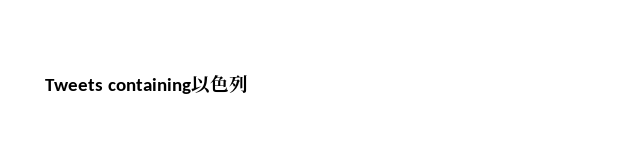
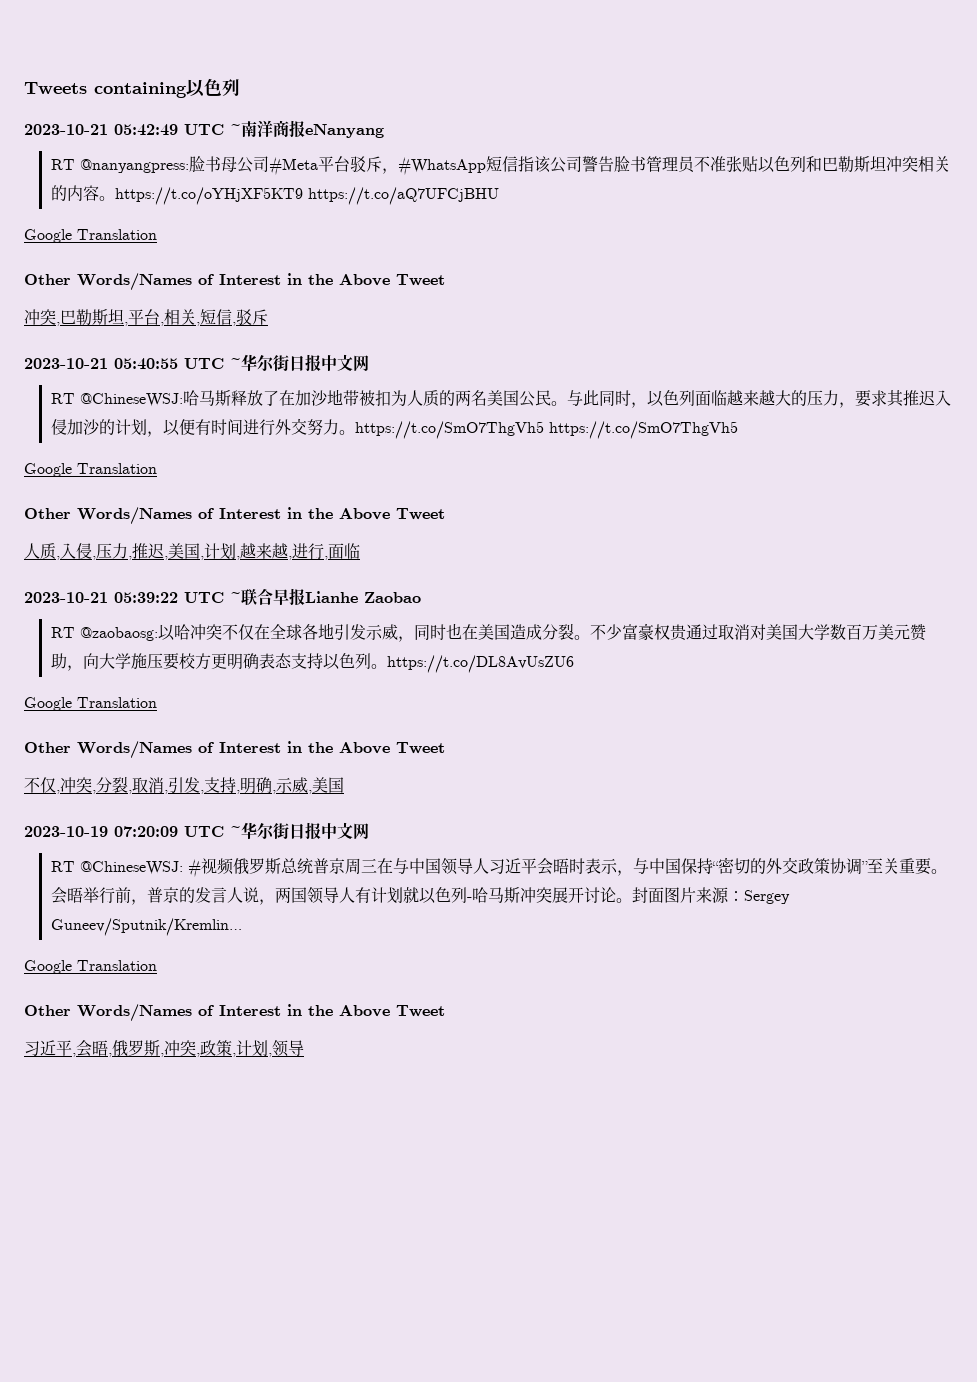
+ 2023-10-21 05:42:49 UTC ~南洋商报eNanyang
+ RT @nanyangpress:脸书母公司#Meta平台驳斥，#WhatsApp短信指该公司警告脸书管理员不准张贴以色列和巴勒斯坦冲突相关的内容。https://t.co/oYHjXF5KT9 https://t.co/aQ7UFCjBHU
+ Google Translation
+ Other Words/Names of Interest in the Above Tweet
+ 冲突,巴勒斯坦,平台,相关,短信,驳斥
+ 2023-10-21 05:40:55 UTC ~华尔街日报中文网
+ RT @ChineseWSJ:哈马斯释放了在加沙地带被扣为人质的两名美国公民。与此同时，以色列面临越来越大的压力，要求其推迟入侵加沙的计划，以便有时间进行外交努力。https://t.co/SmO7ThgVh5 https://t.co/SmO7ThgVh5
+ Google Translation
+ Other Words/Names of Interest in the Above Tweet
+ 人质,入侵,压力,推迟,美国,计划,越来越,进行,面临
+ 2023-10-21 05:39:22 UTC ~联合早报Lianhe Zaobao
+ RT @zaobaosg:以哈冲突不仅在全球各地引发示威，同时也在美国造成分裂。不少富豪权贵通过取消对美国大学数百万美元赞助，向大学施压要校方更明确表态支持以色列。https://t.co/DL8AvUsZU6
+ Google Translation
+ Other Words/Names of Interest in the Above Tweet
+ 不仅,冲突,分裂,取消,引发,支持,明确,示威,美国
+ 2023-10-19 07:20:09 UTC ~华尔街日报中文网
+ RT @ChineseWSJ: #视频俄罗斯总统普京周三在与中国领导人习近平会晤时表示，与中国保持“密切的外交政策协调”至关重要。会晤举行前，普京的发言人说，两国领导人有计划就以色列-哈马斯冲突展开讨论。封面图片来源：Sergey Guneev/Sputnik/Kremlin…
+ Google Translation
+ Other Words/Names of Interest in the Above Tweet
+ 习近平,会晤,俄罗斯,冲突,政策,计划,领导

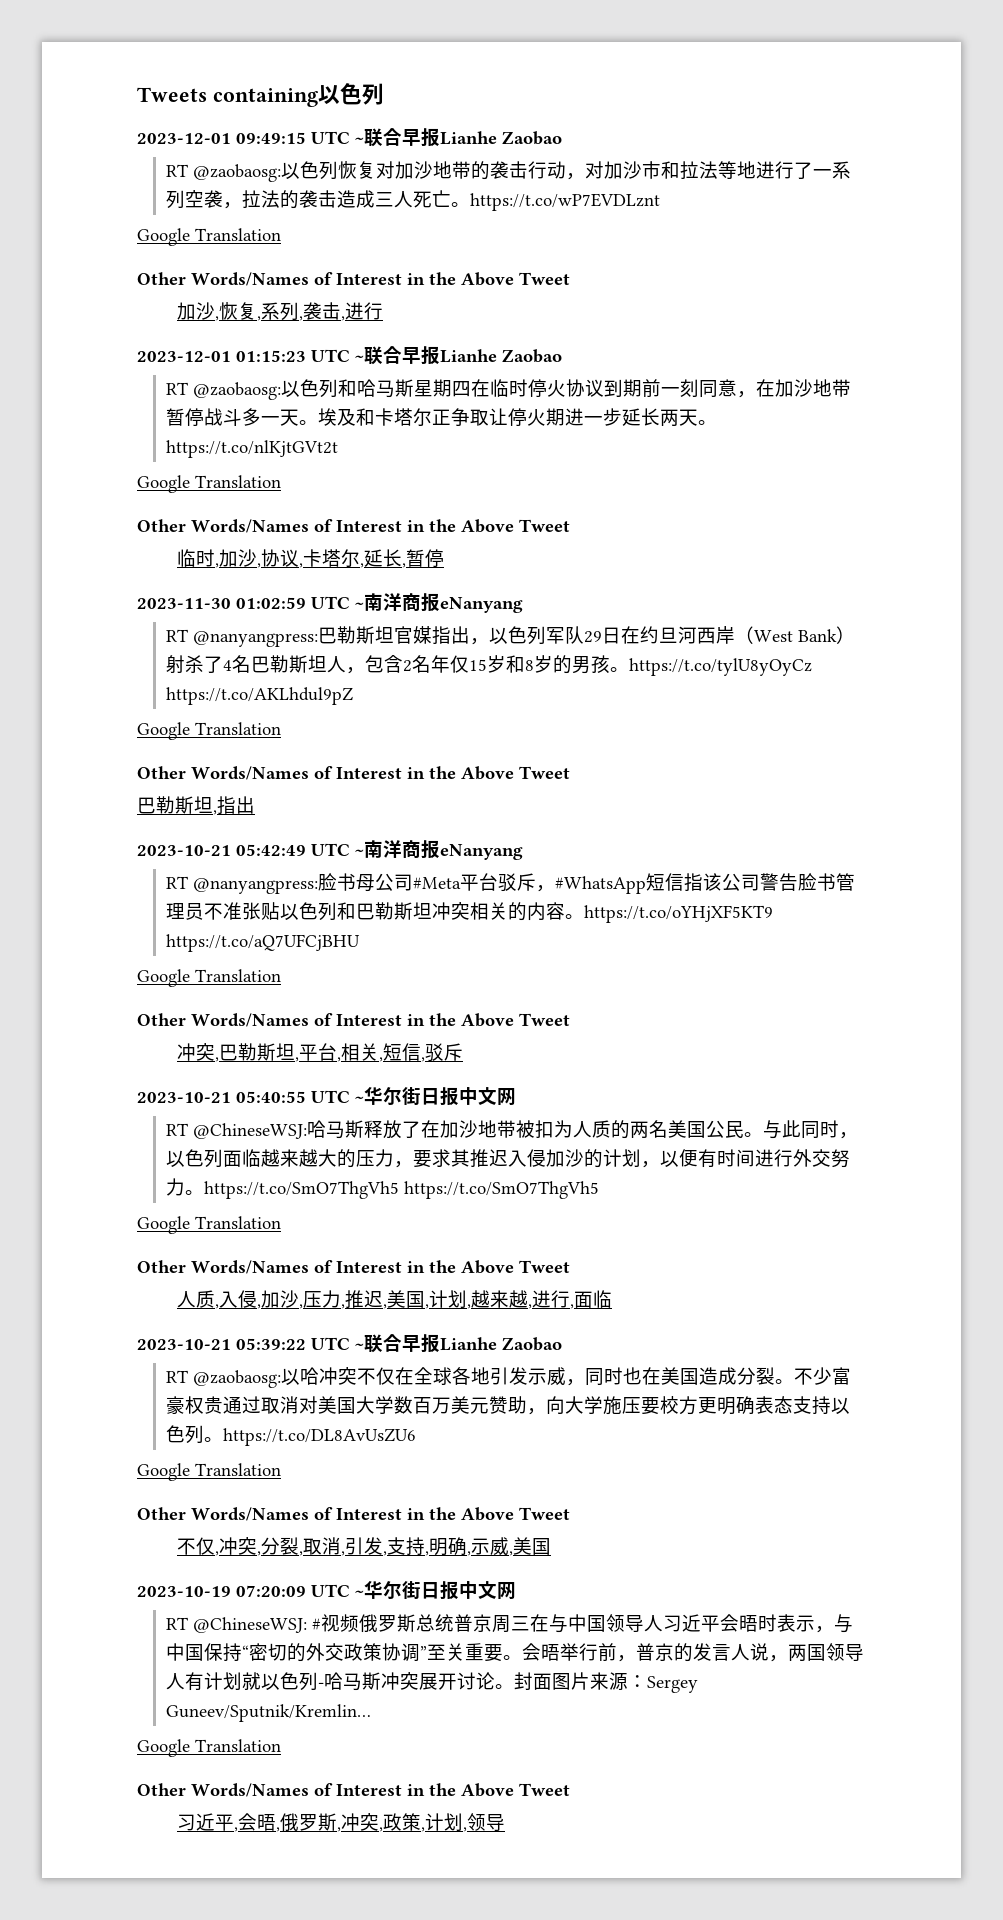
+ 2023-12-01 09:49:15 UTC ~联合早报Lianhe Zaobao
+ RT @zaobaosg:以色列恢复对加沙地带的袭击行动，对加沙市和拉法等地进行了一系列空袭，拉法的袭击造成三人死亡。https://t.co/wP7EVDLznt
+ Google Translation
+ Other Words/Names of Interest in the Above Tweet
+ 加沙,恢复,系列,袭击,进行
+ 2023-12-01 01:15:23 UTC ~联合早报Lianhe Zaobao
+ RT @zaobaosg:以色列和哈马斯星期四在临时停火协议到期前一刻同意，在加沙地带暂停战斗多一天。埃及和卡塔尔正争取让停火期进一步延长两天。https://t.co/nlKjtGVt2t
+ Google Translation
+ Other Words/Names of Interest in the Above Tweet
+ 临时,加沙,协议,卡塔尔,延长,暂停
+ 2023-11-30 01:02:59 UTC ~南洋商报eNanyang
+ RT @nanyangpress:巴勒斯坦官媒指出，以色列军队29日在约旦河西岸（West Bank）射杀了4名巴勒斯坦人，包含2名年仅15岁和8岁的男孩。https://t.co/tylU8yOyCz https://t.co/AKLhdul9pZ
+ Google Translation
+ Other Words/Names of Interest in the Above Tweet
+ 巴勒斯坦,指出
- 人质,入侵,压力,推迟,美国,计划,越来越,进行,面临
+ 人质,入侵,加沙,压力,推迟,美国,计划,越来越,进行,面临

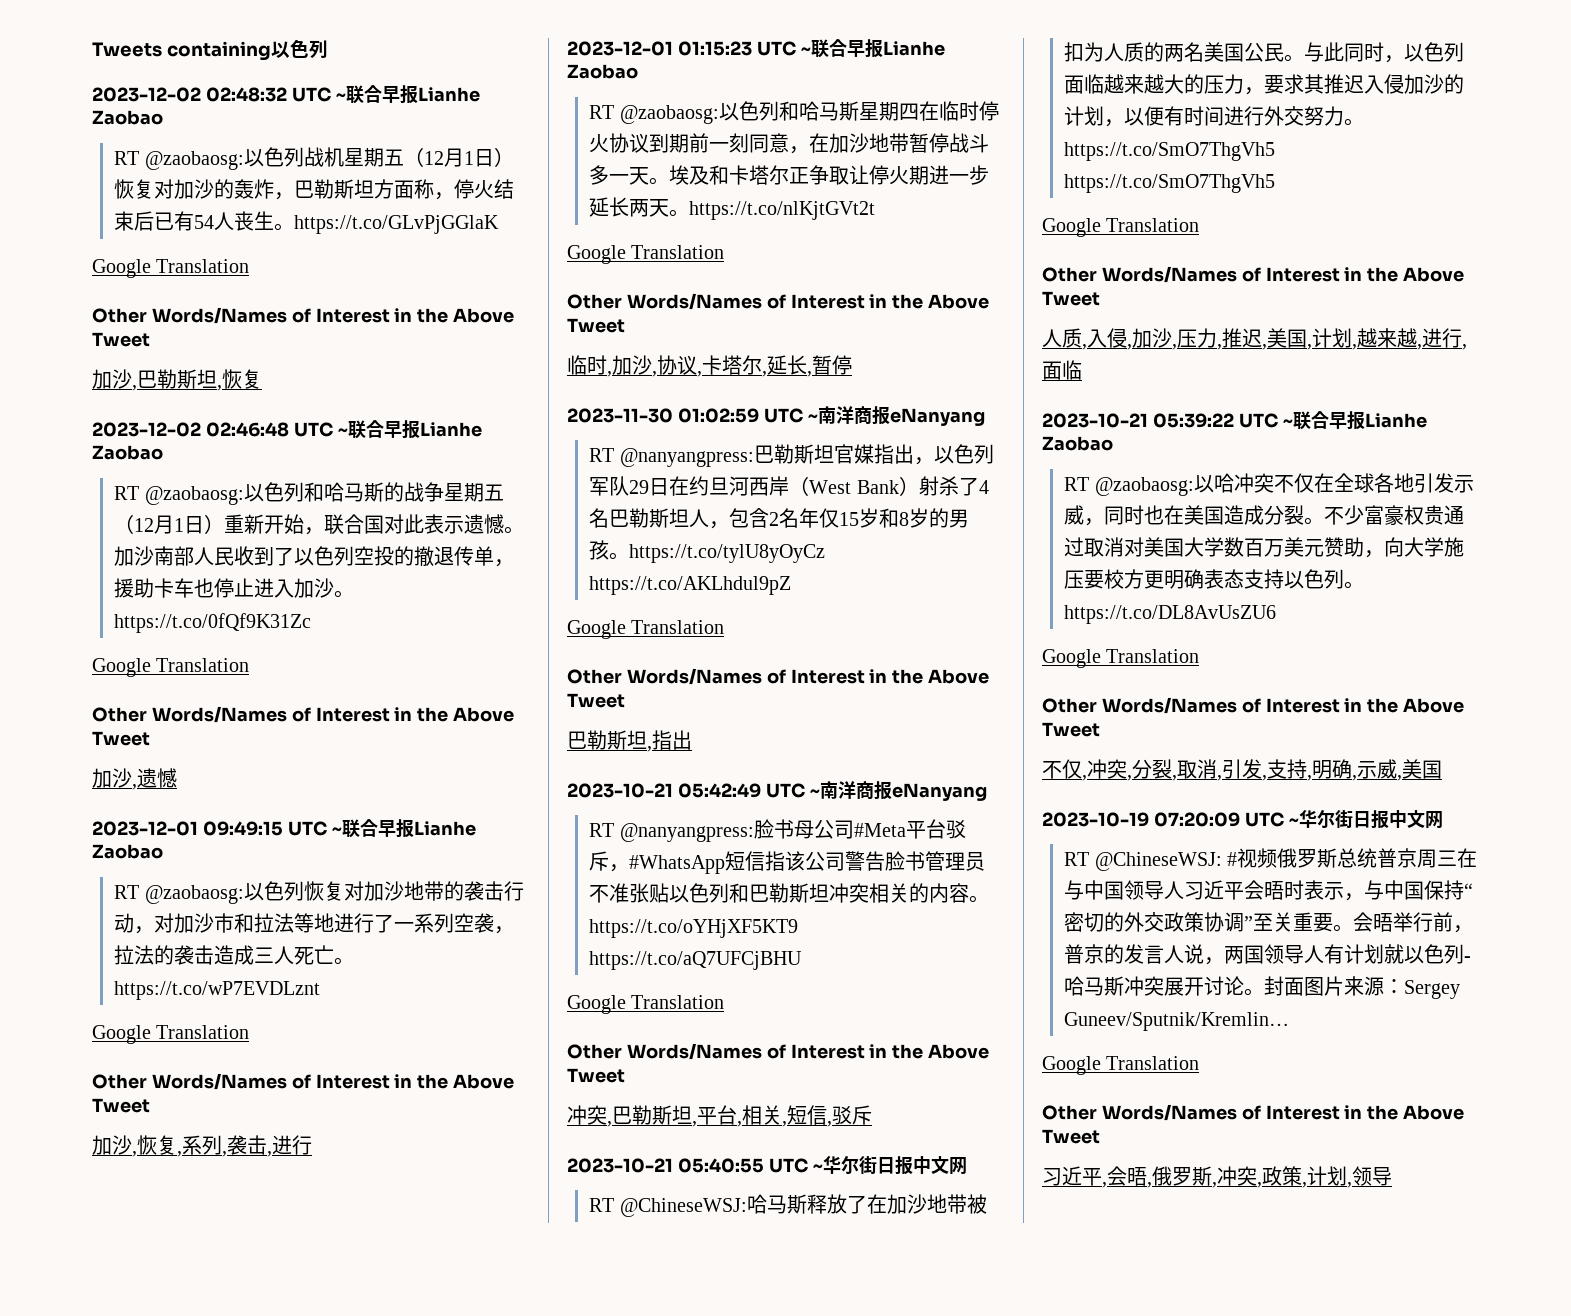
+ 2023-12-02 02:48:32 UTC ~联合早报Lianhe Zaobao
+ RT @zaobaosg:以色列战机星期五（12月1日）恢复对加沙的轰炸，巴勒斯坦方面称，停火结束后已有54人丧生。https://t.co/GLvPjGGlaK
+ Google Translation
+ Other Words/Names of Interest in the Above Tweet
+ 加沙,巴勒斯坦,恢复
+ 2023-12-02 02:46:48 UTC ~联合早报Lianhe Zaobao
+ RT @zaobaosg:以色列和哈马斯的战争星期五（12月1日）重新开始，联合国对此表示遗憾。加沙南部人民收到了以色列空投的撤退传单，援助卡车也停止进入加沙。https://t.co/0fQf9K31Zc
+ Google Translation
+ Other Words/Names of Interest in the Above Tweet
+ 加沙,遗憾

